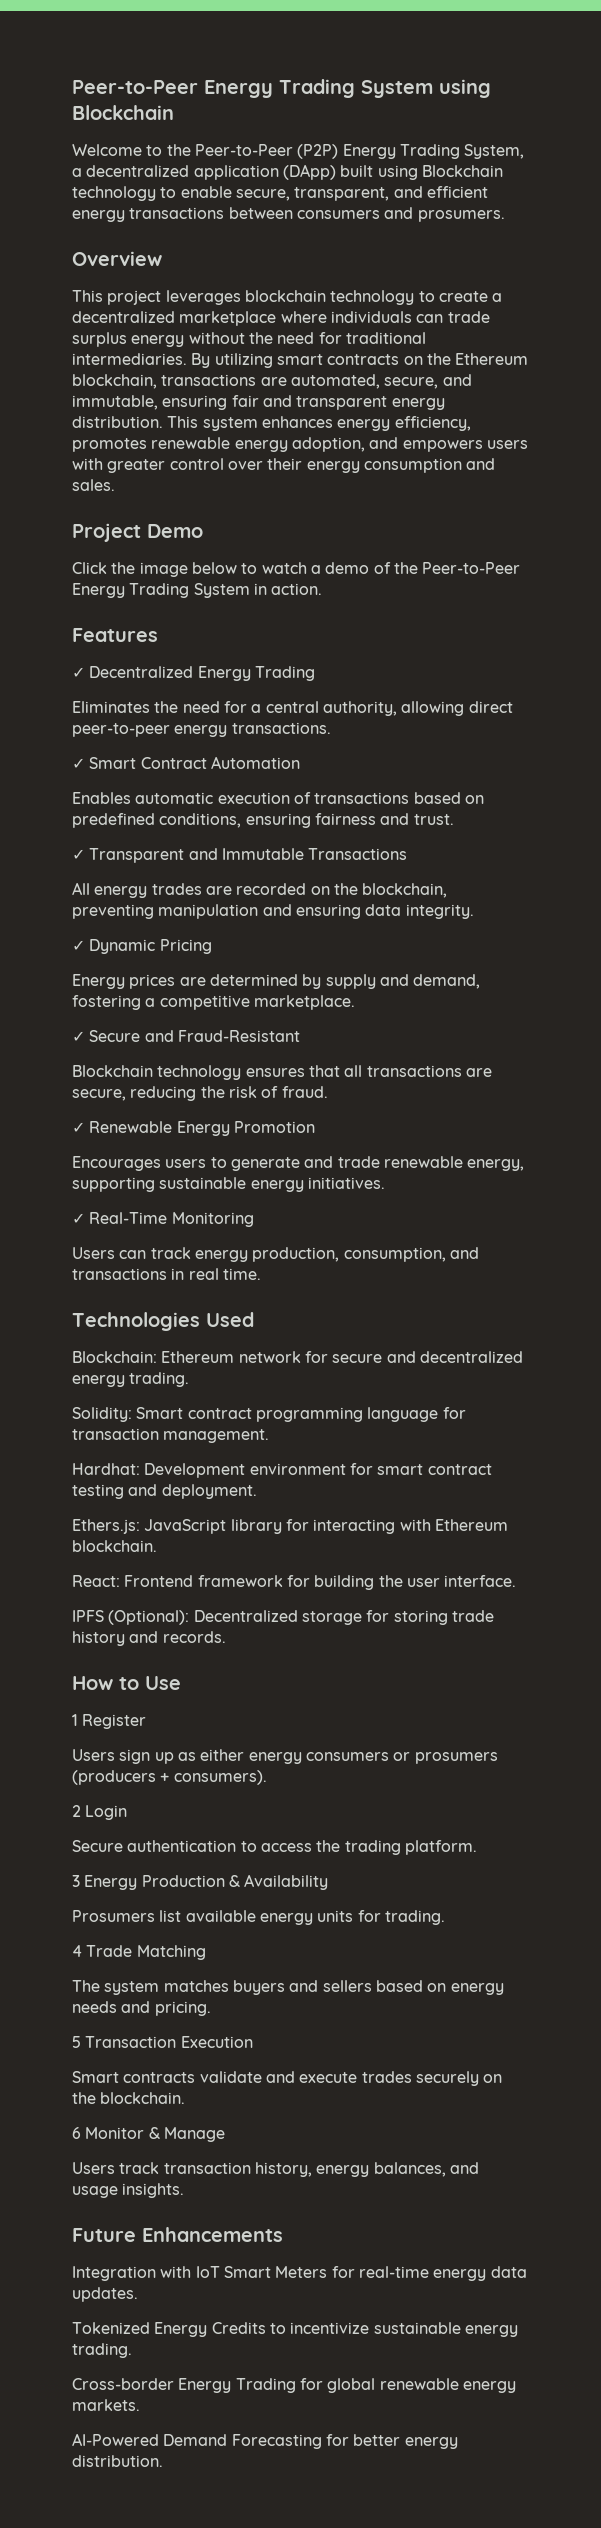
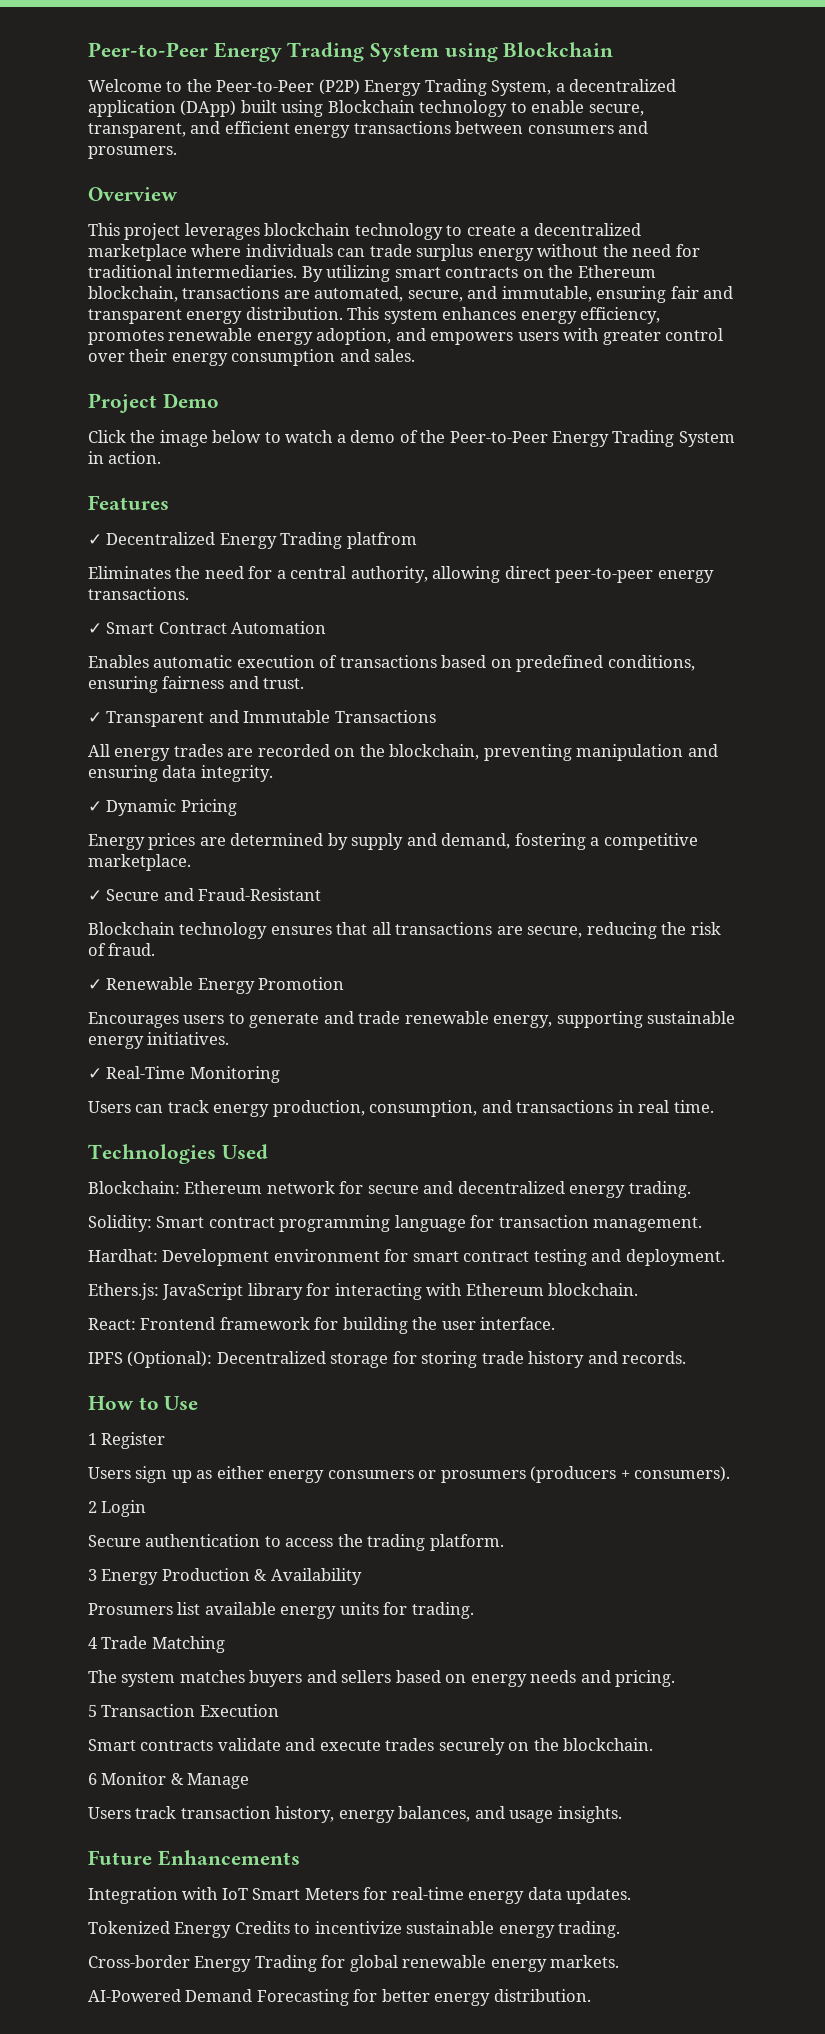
- ✓ Decentralized Energy Trading
+ ✓ Decentralized Energy Trading platfrom

